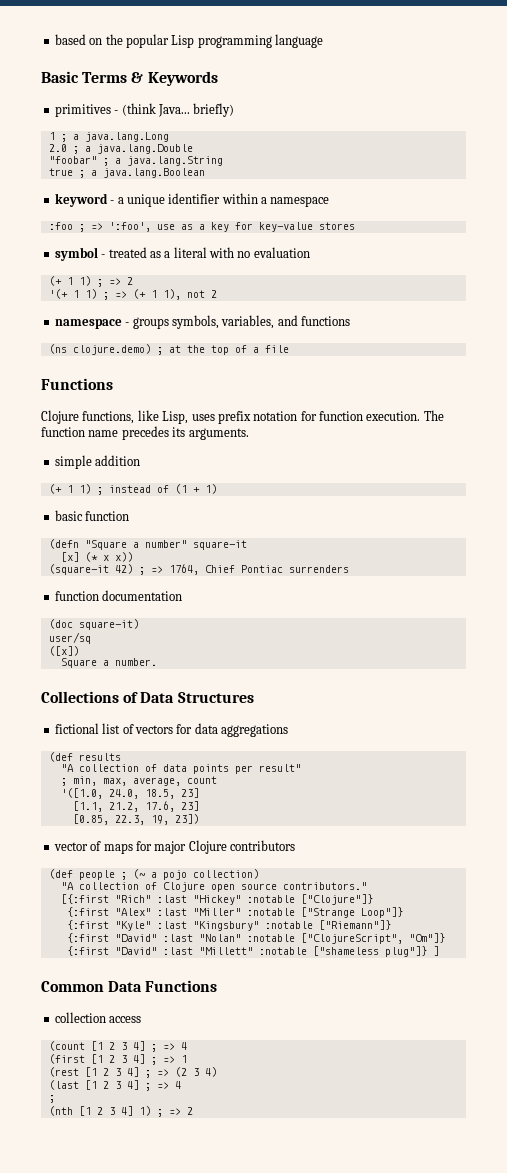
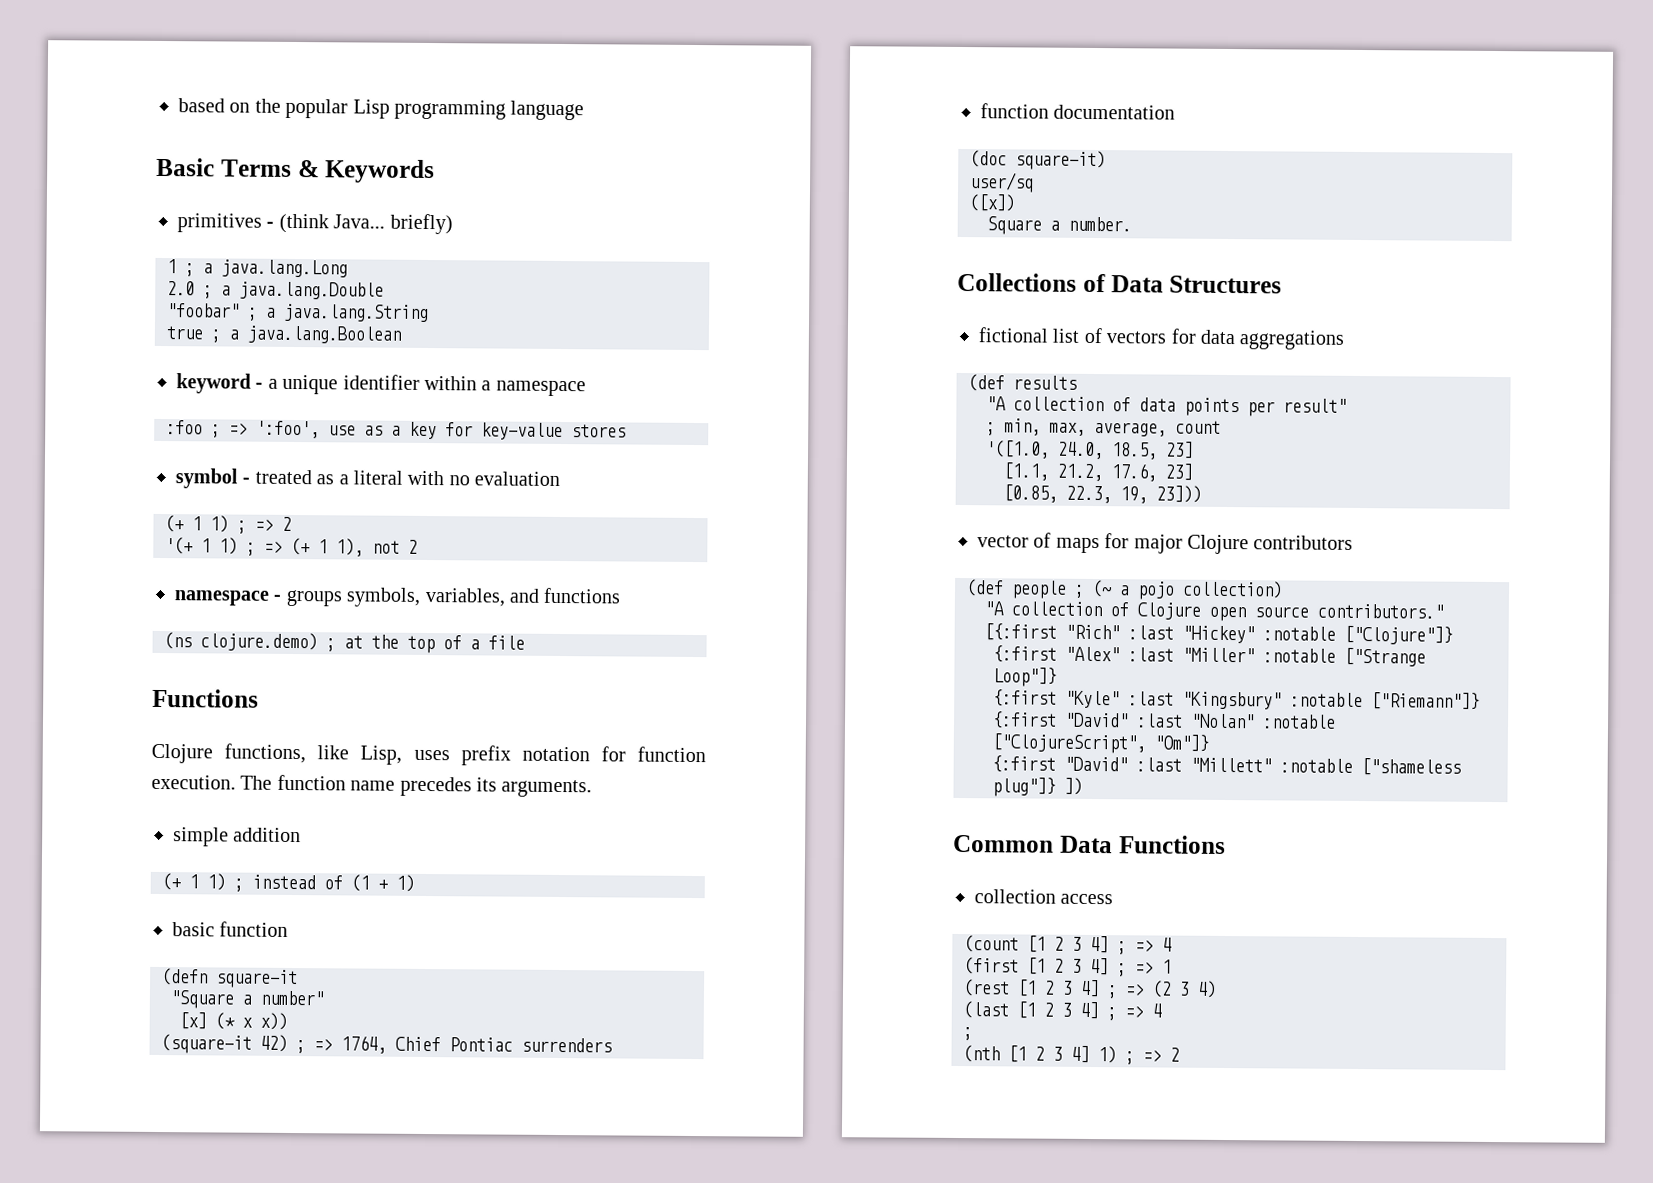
- (defn "Square a number" square-it
+ (defn square-it
+ "Square a number"
- [0.85, 22.3, 19, 23])
+ [0.85, 22.3, 19, 23]))
- {:first "David" :last "Millett" :notable ["shameless plug"]} ]
+ {:first "David" :last "Millett" :notable ["shameless plug"]} ])

